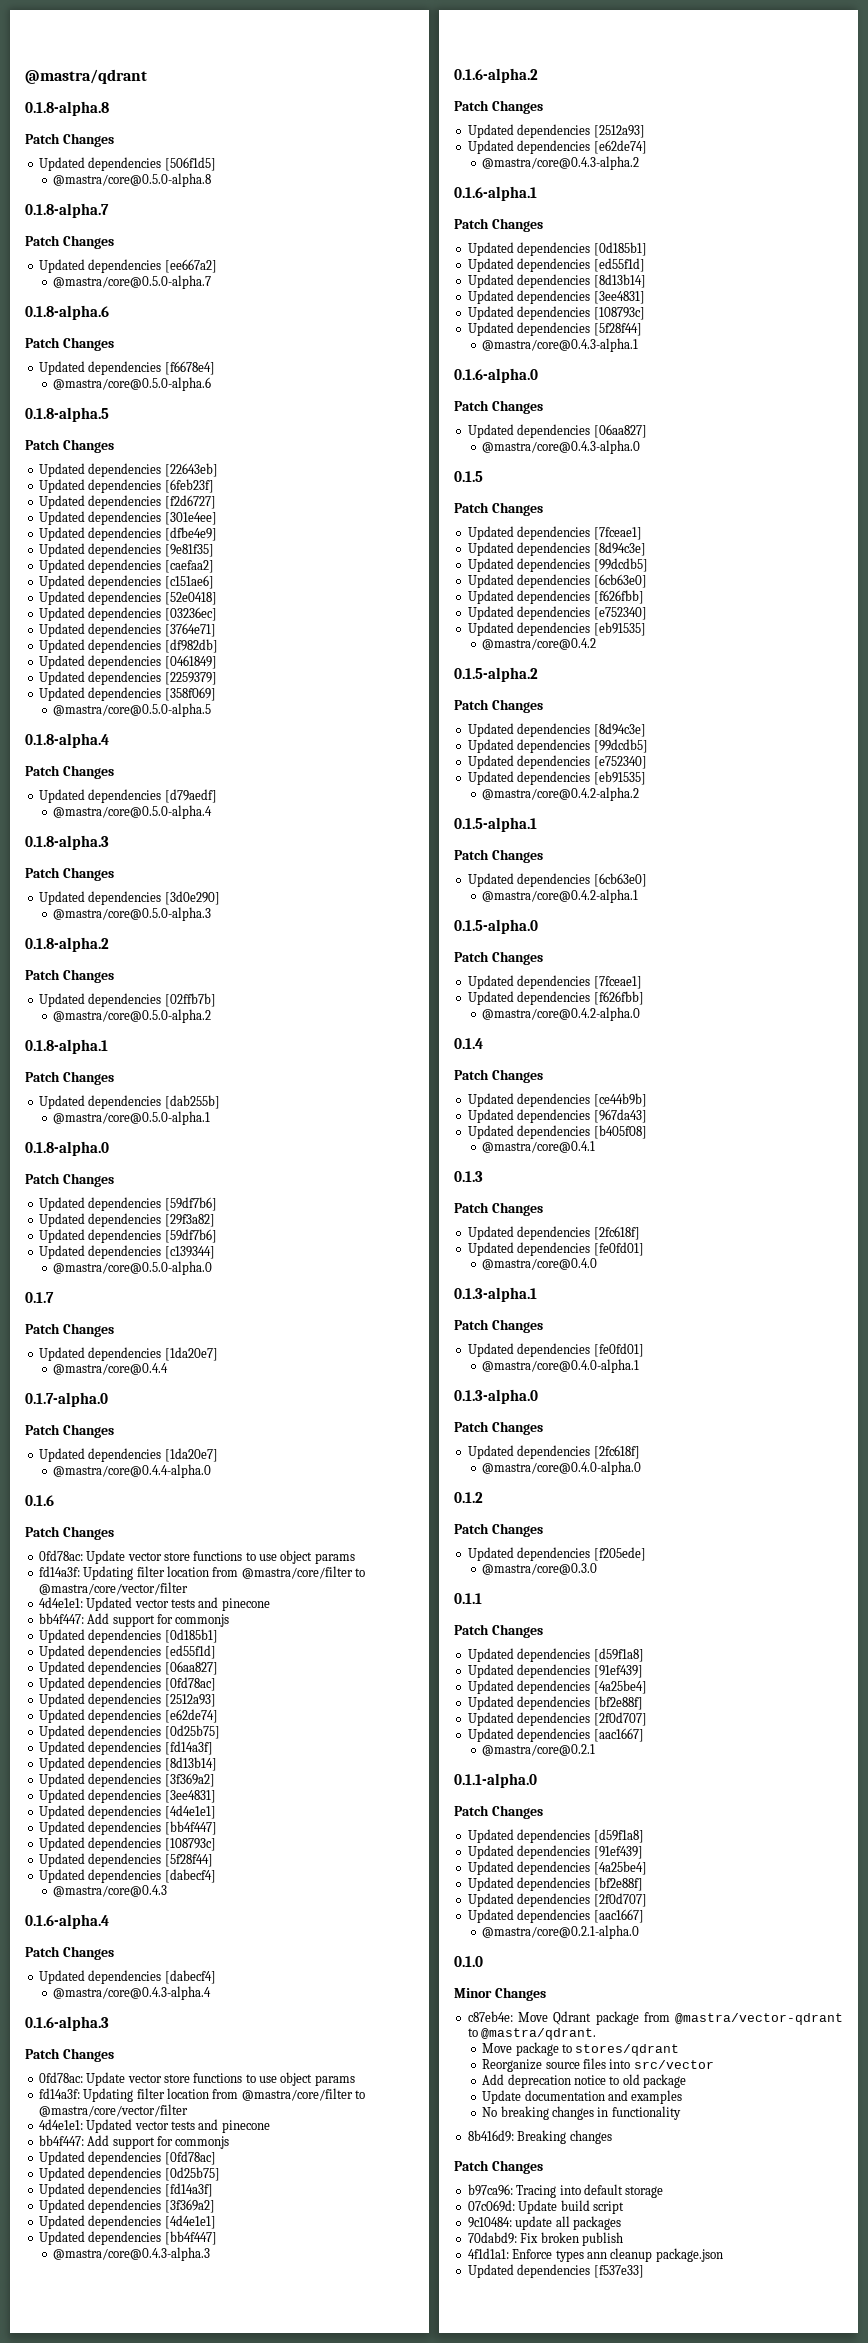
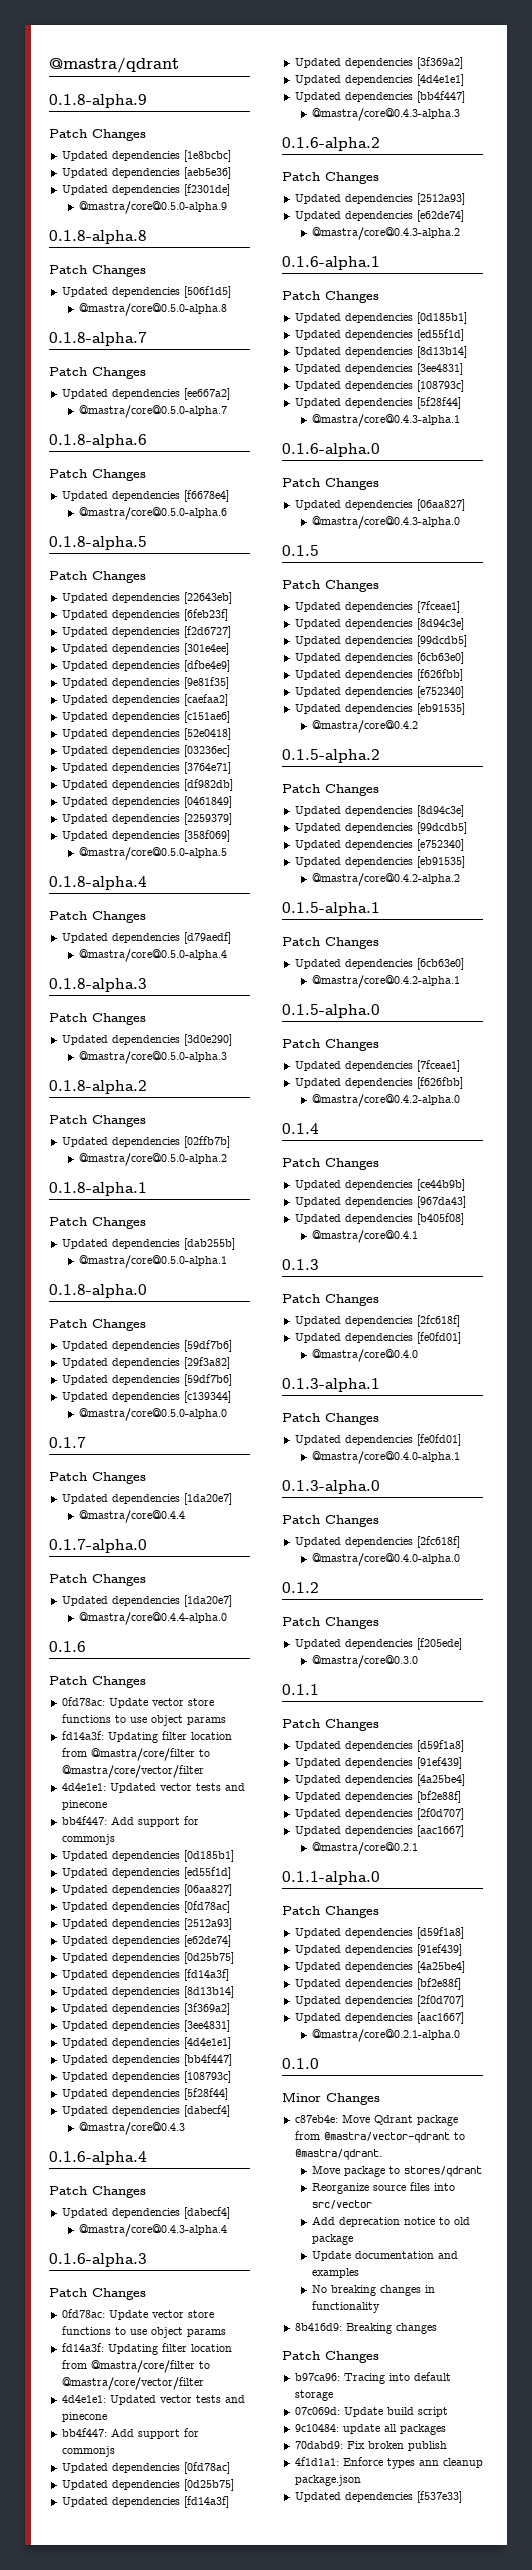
+ 0.1.8-alpha.9
+ Patch Changes
+ Updated dependencies [1e8bcbc]
+ Updated dependencies [aeb5e36]
+ Updated dependencies [f2301de]
+ @mastra/core@0.5.0-alpha.9

